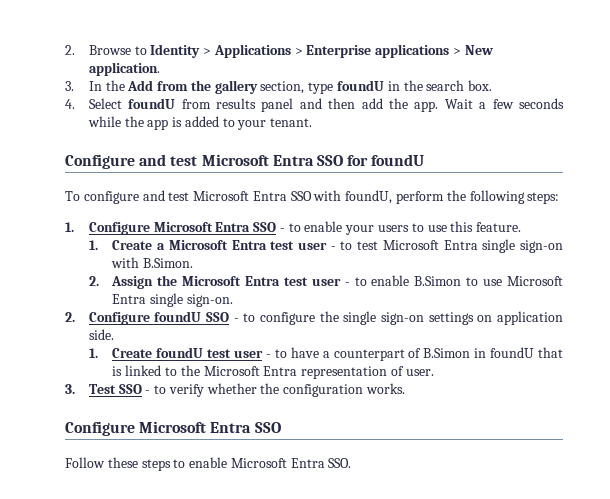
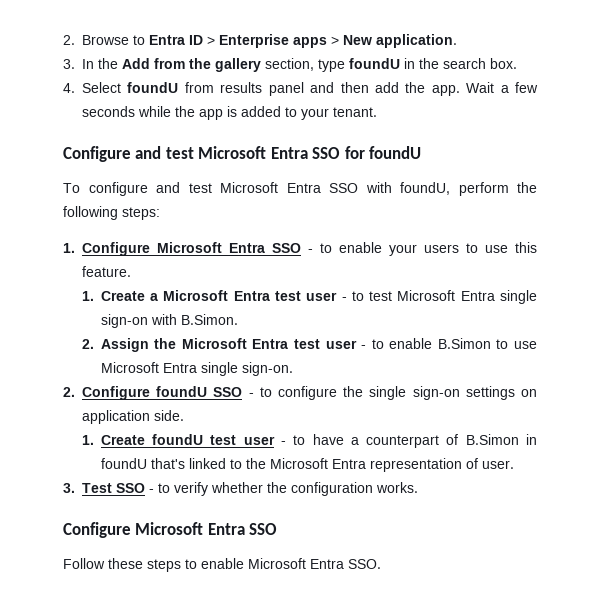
- 2. Browse to Identity > Applications > Enterprise applications > New application.
+ 2. Browse to Entra ID > Enterprise apps > New application.
- 1. Create foundU test user - to have a counterpart of B.Simon in foundU that is linked to the Microsoft Entra representation of user.
+ 1. Create foundU test user - to have a counterpart of B.Simon in foundU that's linked to the Microsoft Entra representation of user.

